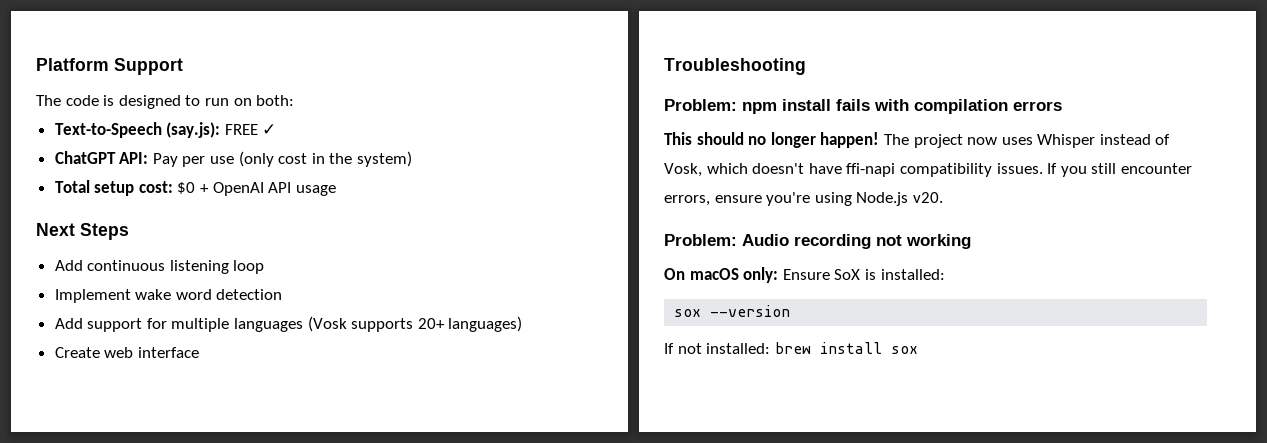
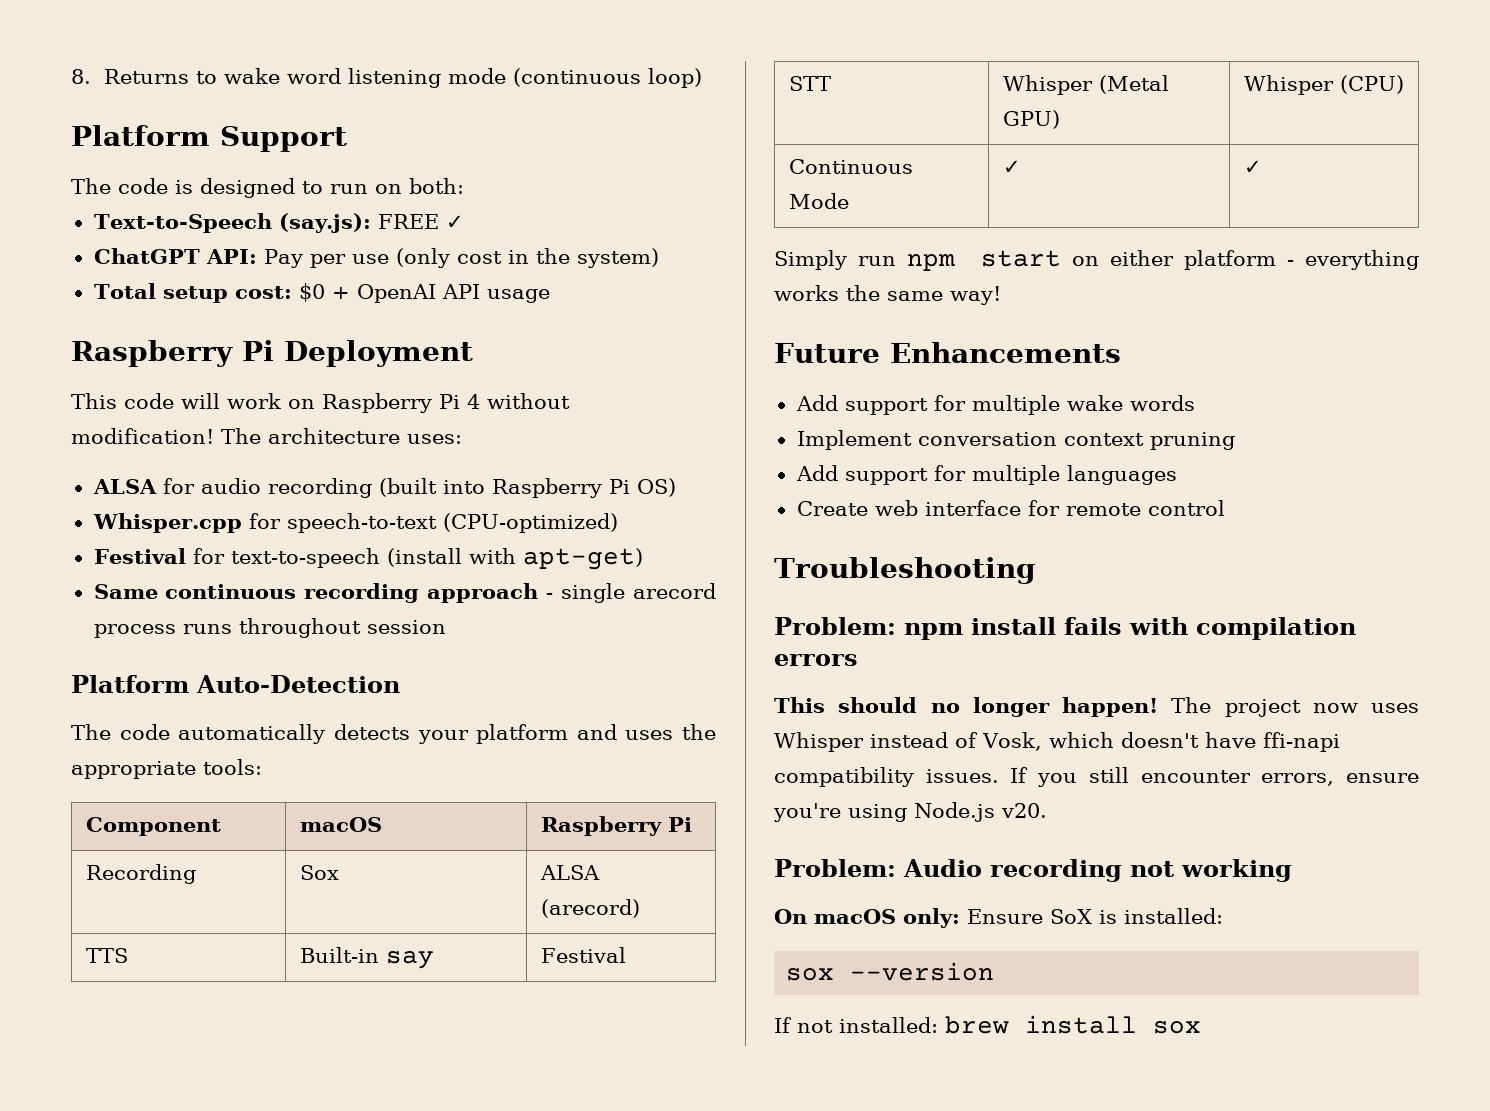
+ 8. Returns to wake word listening mode (continuous loop)
- Next Steps
- Add continuous listening loop
- Implement wake word detection
+ Raspberry Pi Deployment
+ This code will work on Raspberry Pi 4 without modification! The architecture uses:
+ ALSA for audio recording (built into Raspberry Pi OS)
+ Whisper.cpp for speech-to-text (CPU-optimized)
+ Festival for text-to-speech (install with apt-get)
+ Same continuous recording approach - single arecord process runs throughout session
+ Platform Auto-Detection
+ The code automatically detects your platform and uses the appropriate tools:
+ Component | macOS | Raspberry Pi
+ Recording | Sox | ALSA (arecord)
+ TTS | Built-in say | Festival
+ STT | Whisper (Metal GPU) | Whisper (CPU)
+ Continuous Mode | ✓ | ✓
+ Simply run npm start on either platform - everything works the same way!
+ Future Enhancements
+ Add support for multiple wake words
+ Implement conversation context pruning
- Add support for multiple languages (Vosk supports 20+ languages)
+ Add support for multiple languages
- Create web interface
+ Create web interface for remote control

